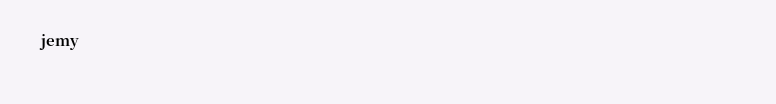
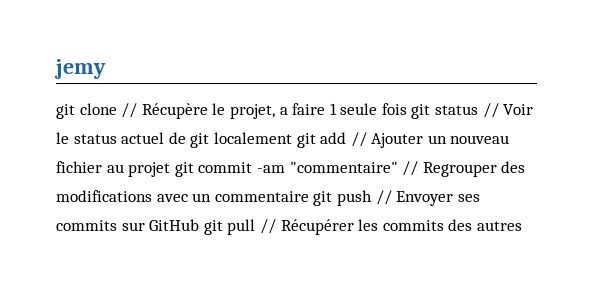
+ git clone // Récupère le projet, a faire 1 seule fois git status // Voir le status actuel de git localement git add // Ajouter un nouveau fichier au projet git commit -am "commentaire" // Regrouper des modifications avec un commentaire git push // Envoyer ses commits sur GitHub git pull // Récupérer les commits des autres

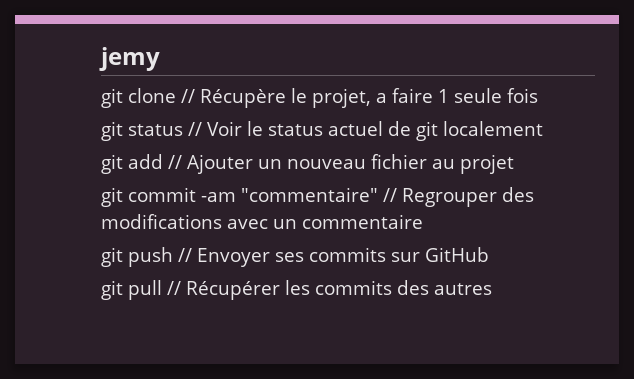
- git clone // Récupère le projet, a faire 1 seule fois git status // Voir le status actuel de git localement git add // Ajouter un nouveau fichier au projet git commit -am "commentaire" // Regrouper des modifications avec un commentaire git push // Envoyer ses commits sur GitHub git pull // Récupérer les commits des autres
+ git clone // Récupère le projet, a faire 1 seule fois
+ git status // Voir le status actuel de git localement
+ git add // Ajouter un nouveau fichier au projet
+ git commit -am "commentaire" // Regrouper des modifications avec un commentaire
+ git push // Envoyer ses commits sur GitHub
+ git pull // Récupérer les commits des autres

